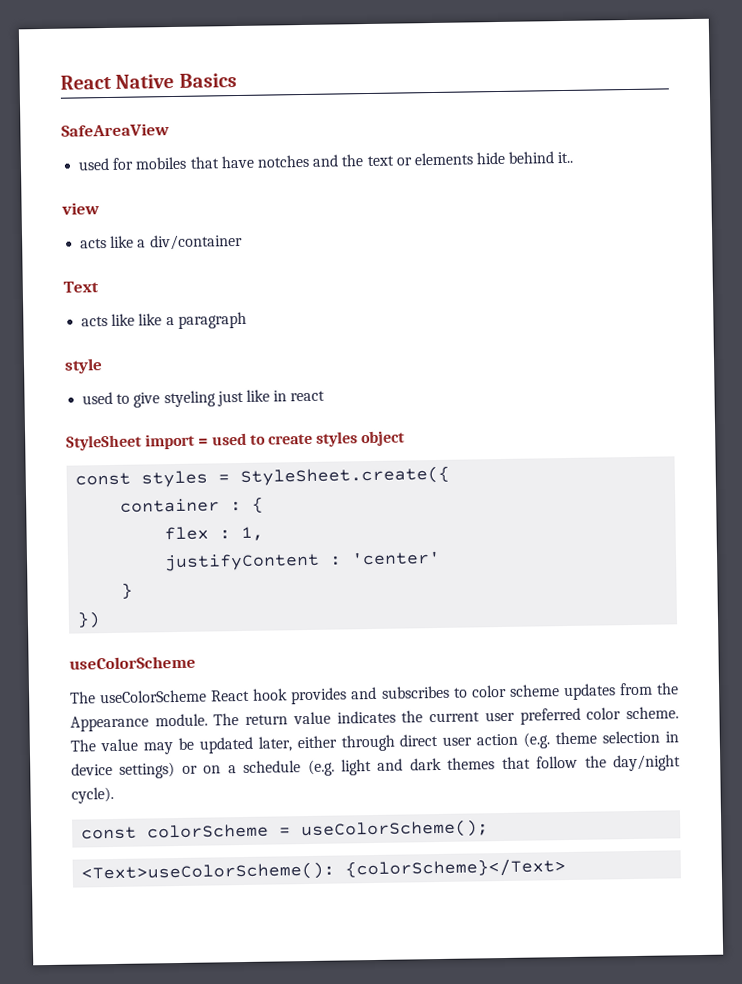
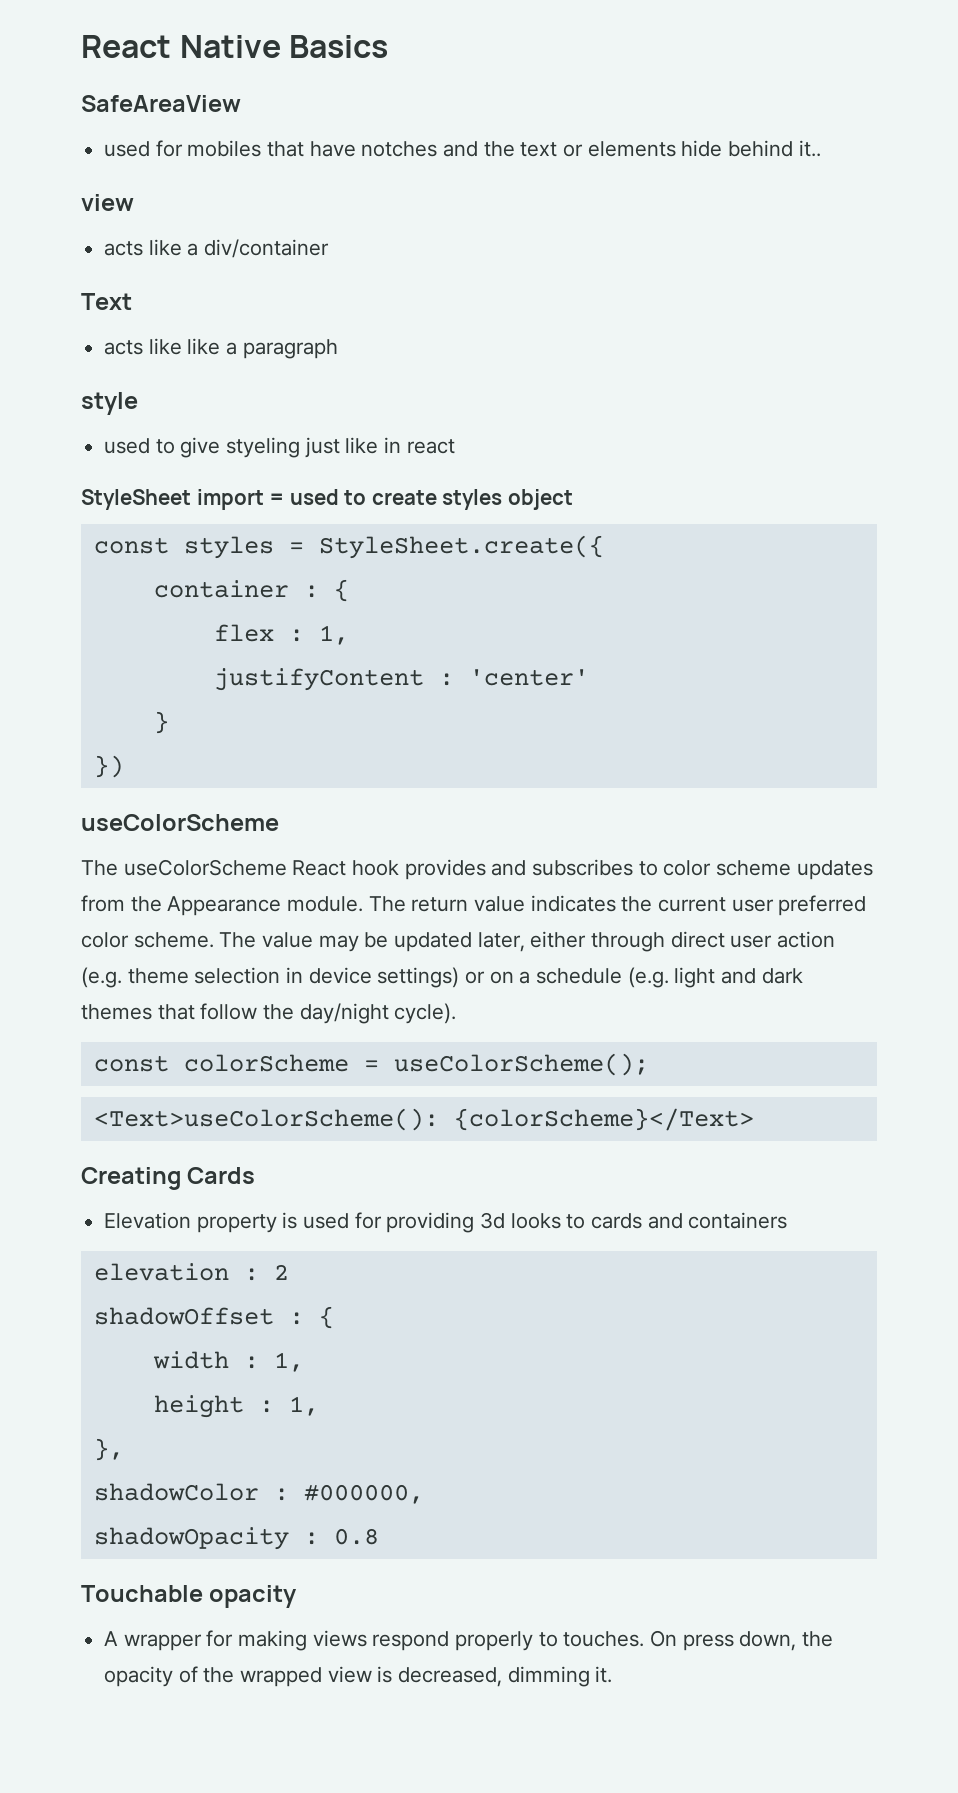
+ Creating Cards
+ Elevation property is used for providing 3d looks to cards and containers
+ elevation : 2
+ shadowOffset : {
+ width : 1,
+ height : 1,
+ },
+ shadowColor : #000000,
+ shadowOpacity : 0.8
+ Touchable opacity
+ A wrapper for making views respond properly to touches. On press down, the opacity of the wrapped view is decreased, dimming it.

